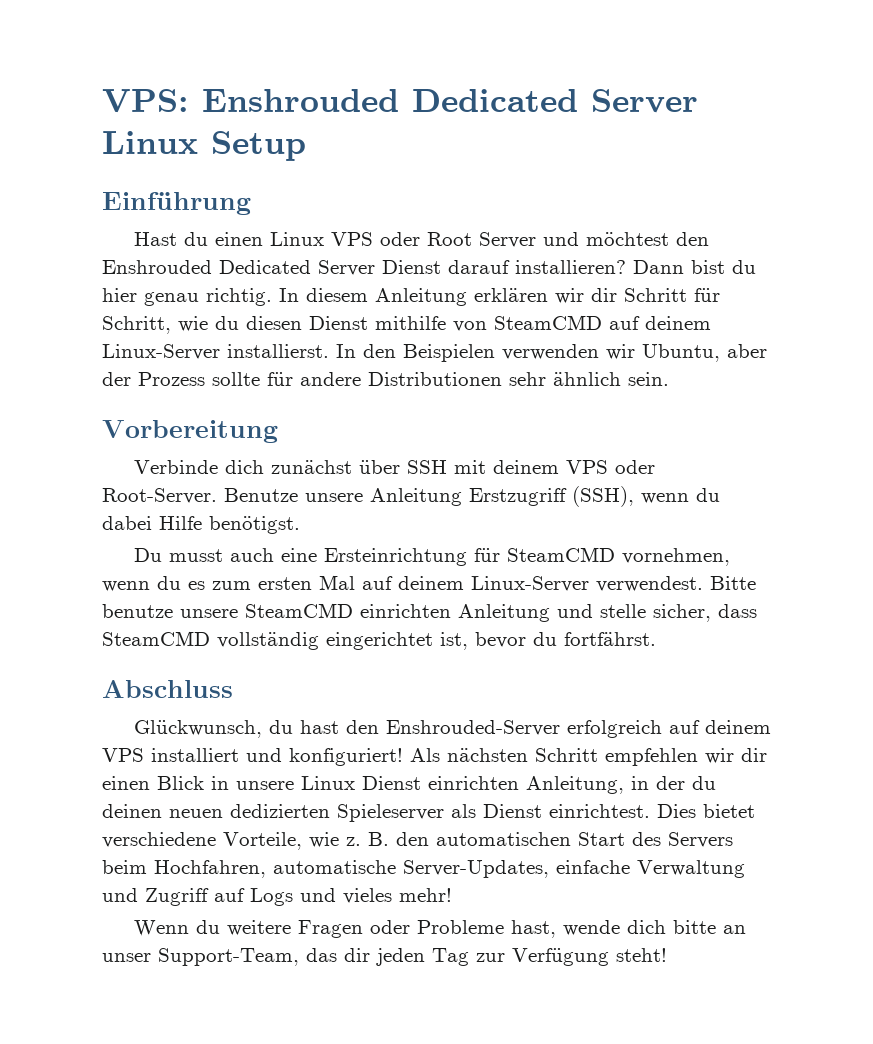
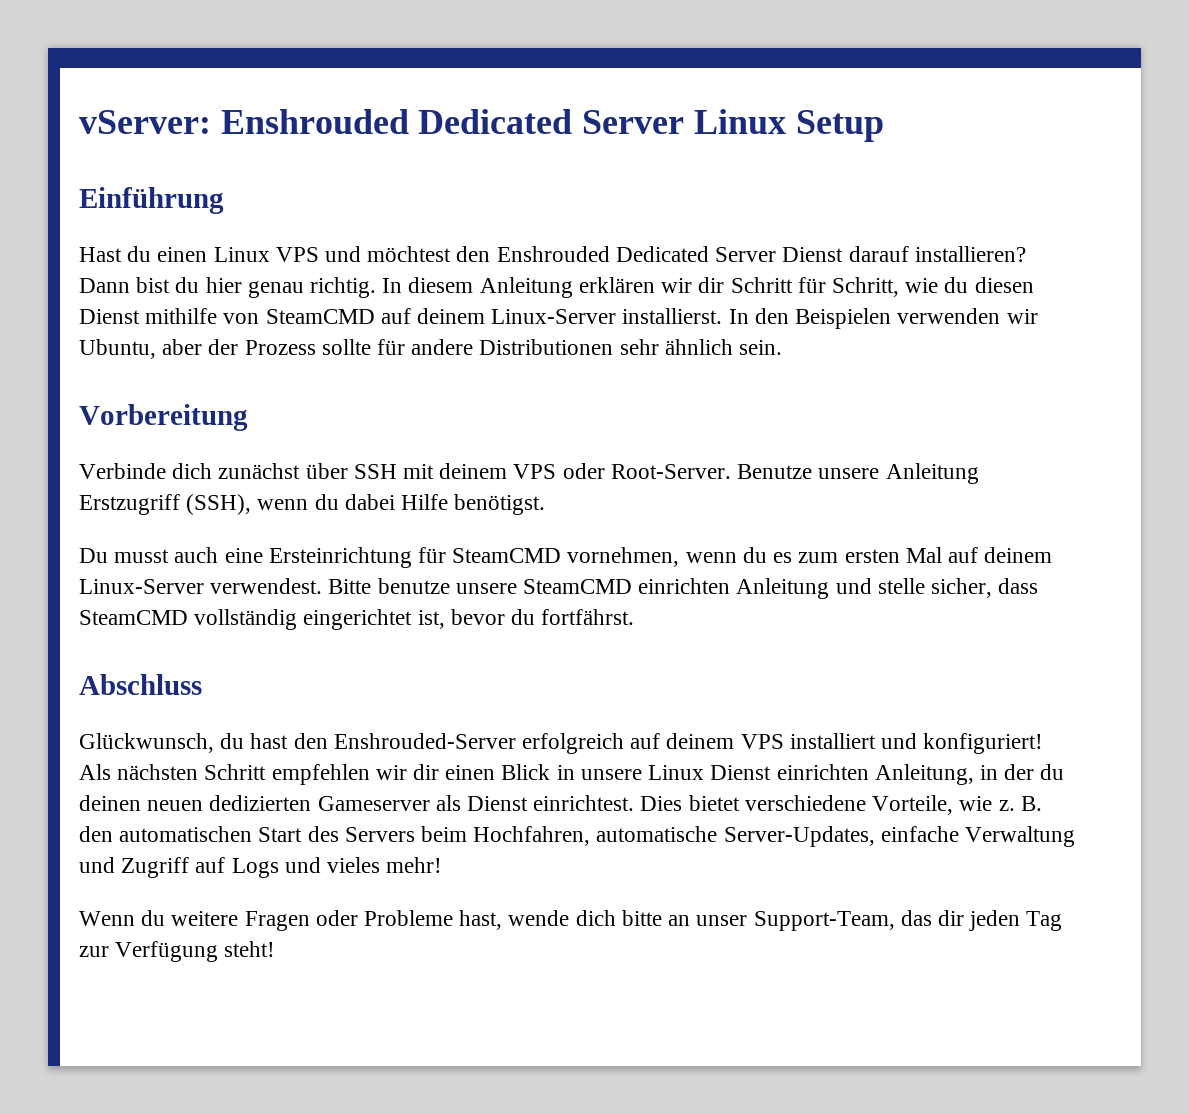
- VPS: Enshrouded Dedicated Server Linux Setup
+ vServer: Enshrouded Dedicated Server Linux Setup
- Hast du einen Linux VPS oder Root Server und möchtest den Enshrouded Dedicated Server Dienst darauf installieren?
+ Hast du einen Linux VPS und möchtest den Enshrouded Dedicated Server Dienst darauf installieren?
- Als nächsten Schritt empfehlen wir dir einen Blick in unsere Linux Dienst einrichten Anleitung, in der du deinen neuen dedizierten Spieleserver als Dienst einrichtest.
+ Als nächsten Schritt empfehlen wir dir einen Blick in unsere Linux Dienst einrichten Anleitung, in der du deinen neuen dedizierten Gameserver als Dienst einrichtest.

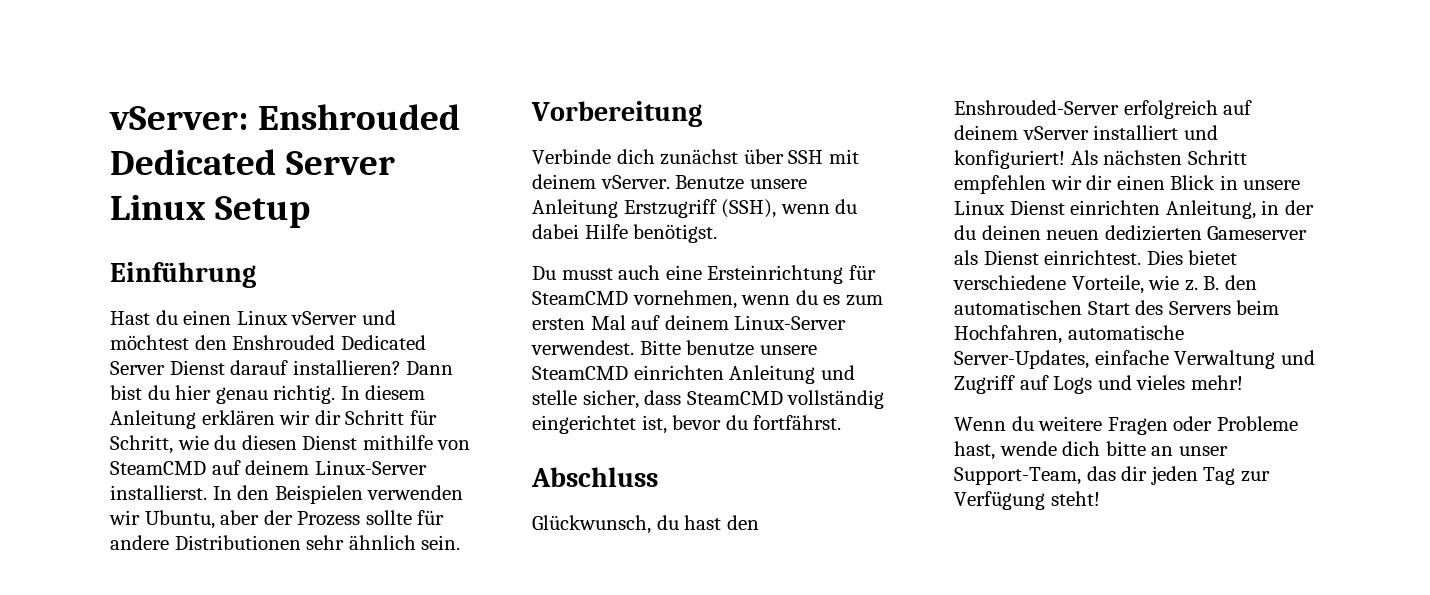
- Hast du einen Linux VPS und möchtest den Enshrouded Dedicated Server Dienst darauf installieren?
+ Hast du einen Linux vServer und möchtest den Enshrouded Dedicated Server Dienst darauf installieren?
- Verbinde dich zunächst über SSH mit deinem VPS oder Root-Server.
+ Verbinde dich zunächst über SSH mit deinem vServer.
- Glückwunsch, du hast den Enshrouded-Server erfolgreich auf deinem VPS installiert und konfiguriert!
+ Glückwunsch, du hast den Enshrouded-Server erfolgreich auf deinem vServer installiert und konfiguriert!

